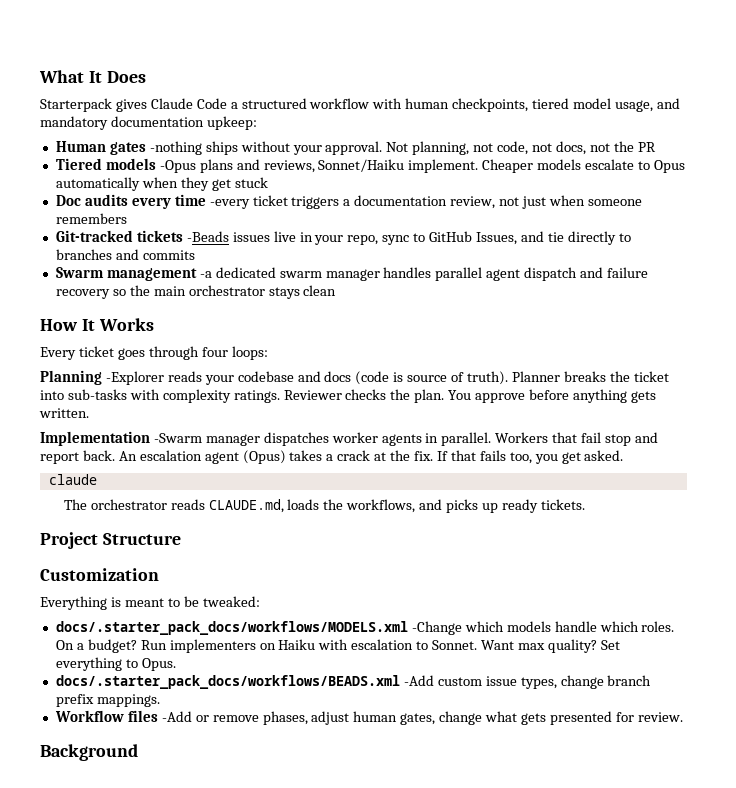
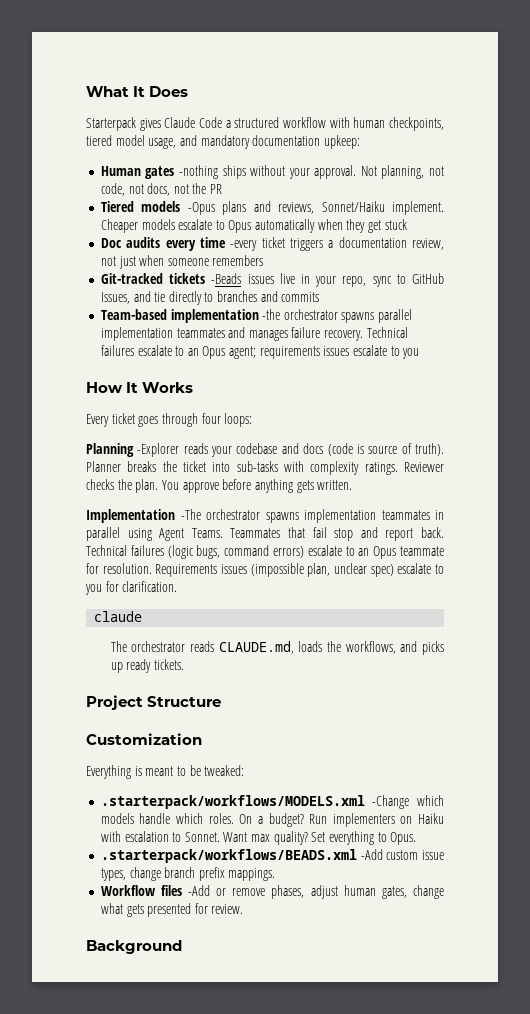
- Swarm management -a dedicated swarm manager handles parallel agent dispatch and failure recovery so the main orchestrator stays clean
+ Team-based implementation -the orchestrator spawns parallel implementation teammates and manages failure recovery. Technical failures escalate to an Opus agent; requirements issues escalate to you
- Implementation -Swarm manager dispatches worker agents in parallel. Workers that fail stop and report back.
+ Implementation -The orchestrator spawns implementation teammates in parallel using Agent Teams. Teammates that fail stop and report back.
- An escalation agent (Opus) takes a crack at the fix. If that fails too, you get asked.
+ Technical failures (logic bugs, command errors) escalate to an Opus teammate for resolution. Requirements issues (impossible plan, unclear spec) escalate to you for clarification.
- docs/.starter_pack_docs/workflows/MODELS.xml -Change which models handle which roles.
+ .starterpack/workflows/MODELS.xml -Change which models handle which roles.
- docs/.starter_pack_docs/workflows/BEADS.xml -Add custom issue types, change branch prefix mappings.
+ .starterpack/workflows/BEADS.xml -Add custom issue types, change branch prefix mappings.

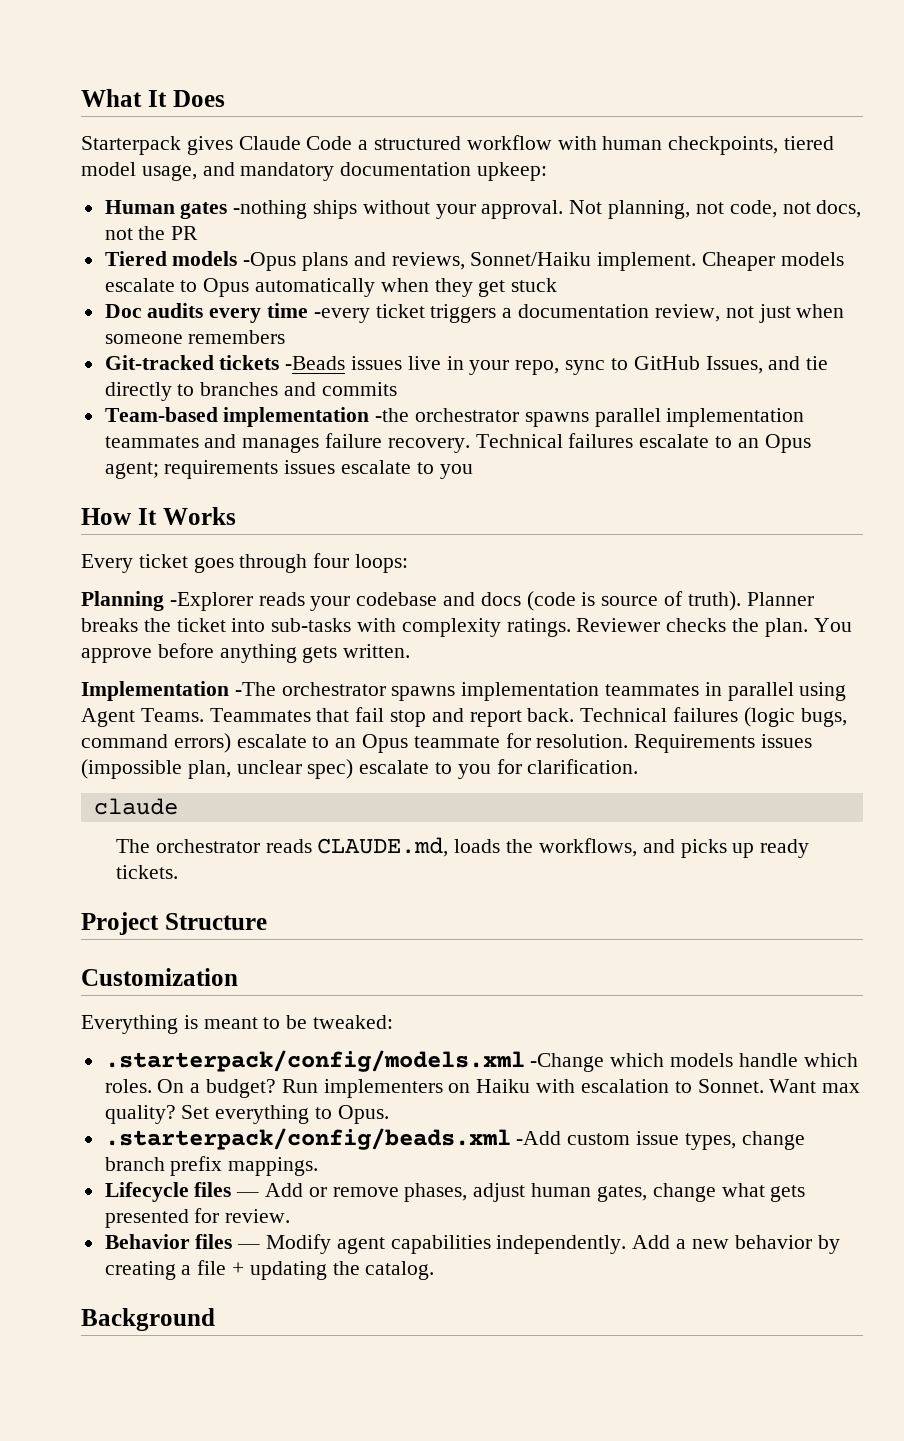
- .starterpack/workflows/MODELS.xml -Change which models handle which roles.
+ .starterpack/config/models.xml -Change which models handle which roles.
- .starterpack/workflows/BEADS.xml -Add custom issue types, change branch prefix mappings.
+ .starterpack/config/beads.xml -Add custom issue types, change branch prefix mappings.
- Workflow files -Add or remove phases, adjust human gates, change what gets presented for review.
+ Lifecycle files — Add or remove phases, adjust human gates, change what gets presented for review.
+ Behavior files — Modify agent capabilities independently. Add a new behavior by creating a file + updating the catalog.

